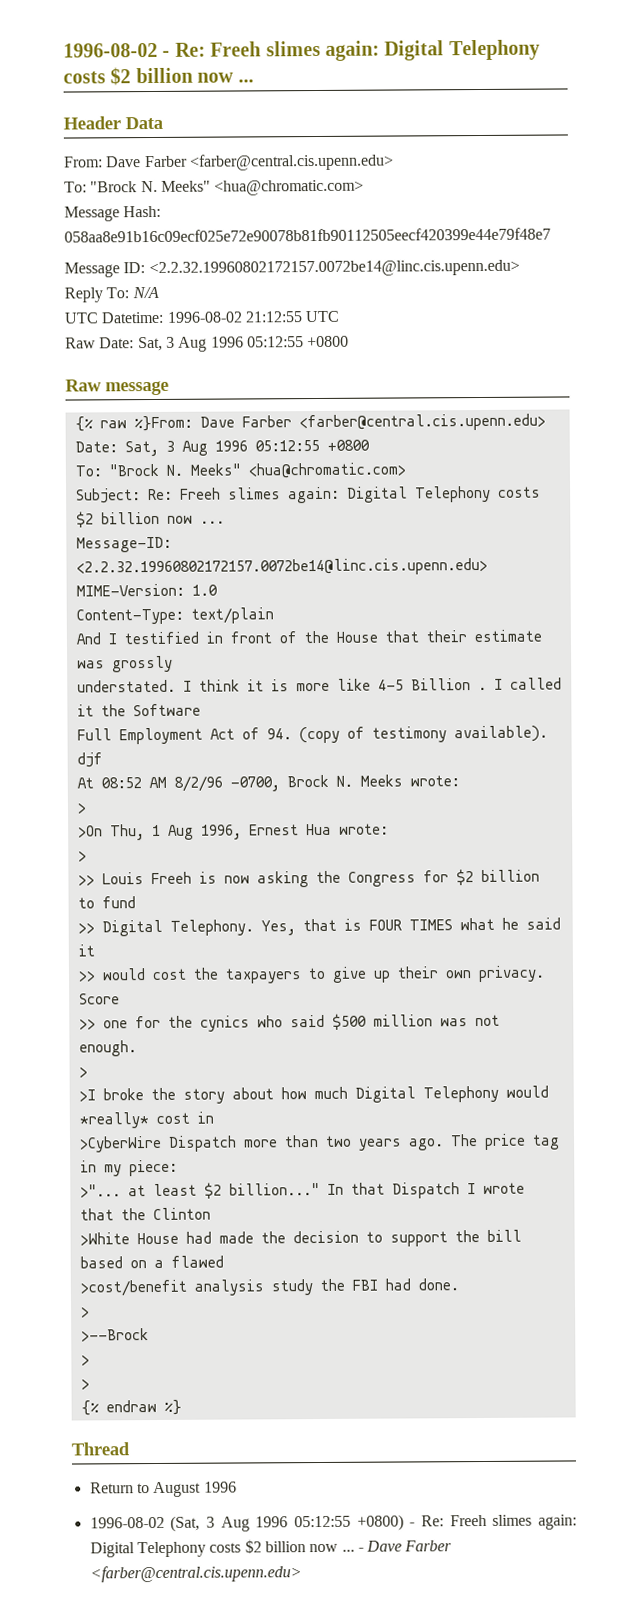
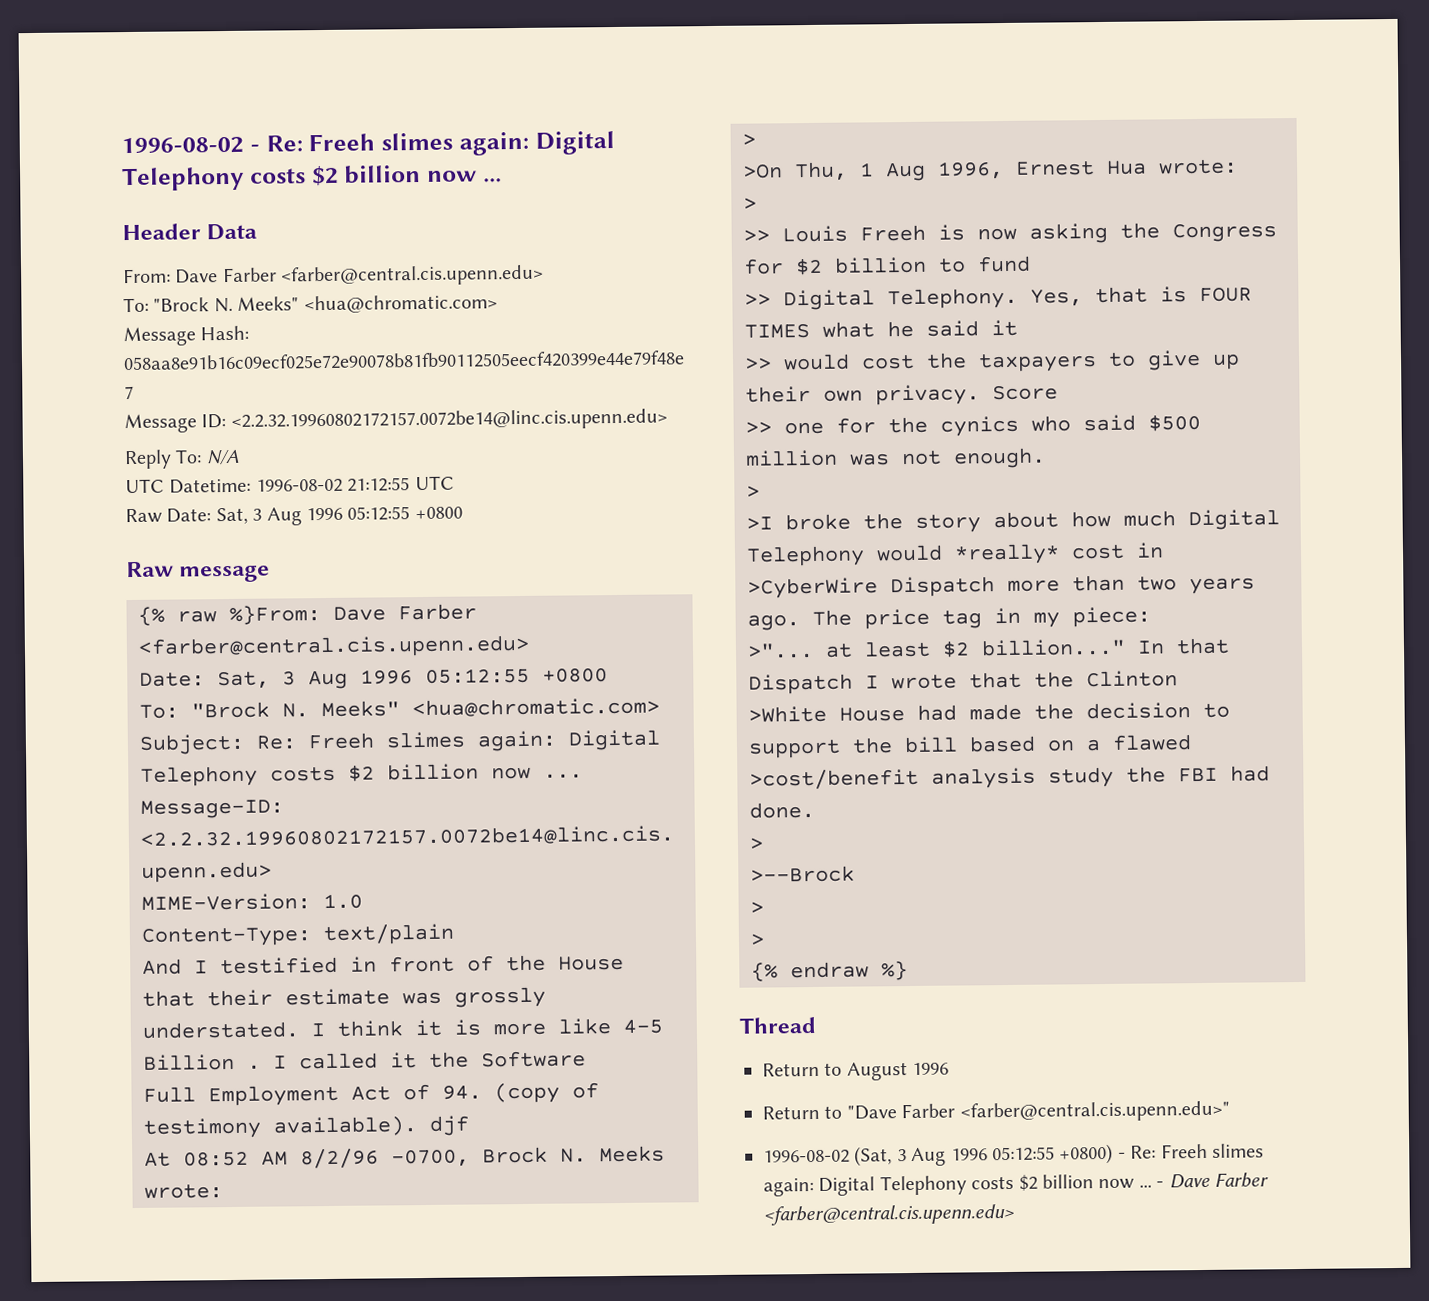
+ Return to "Dave Farber <farber@central.cis.upenn.edu>"

